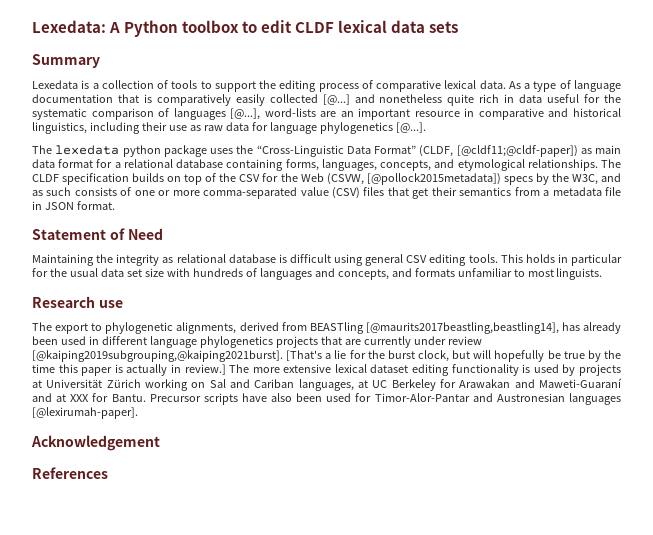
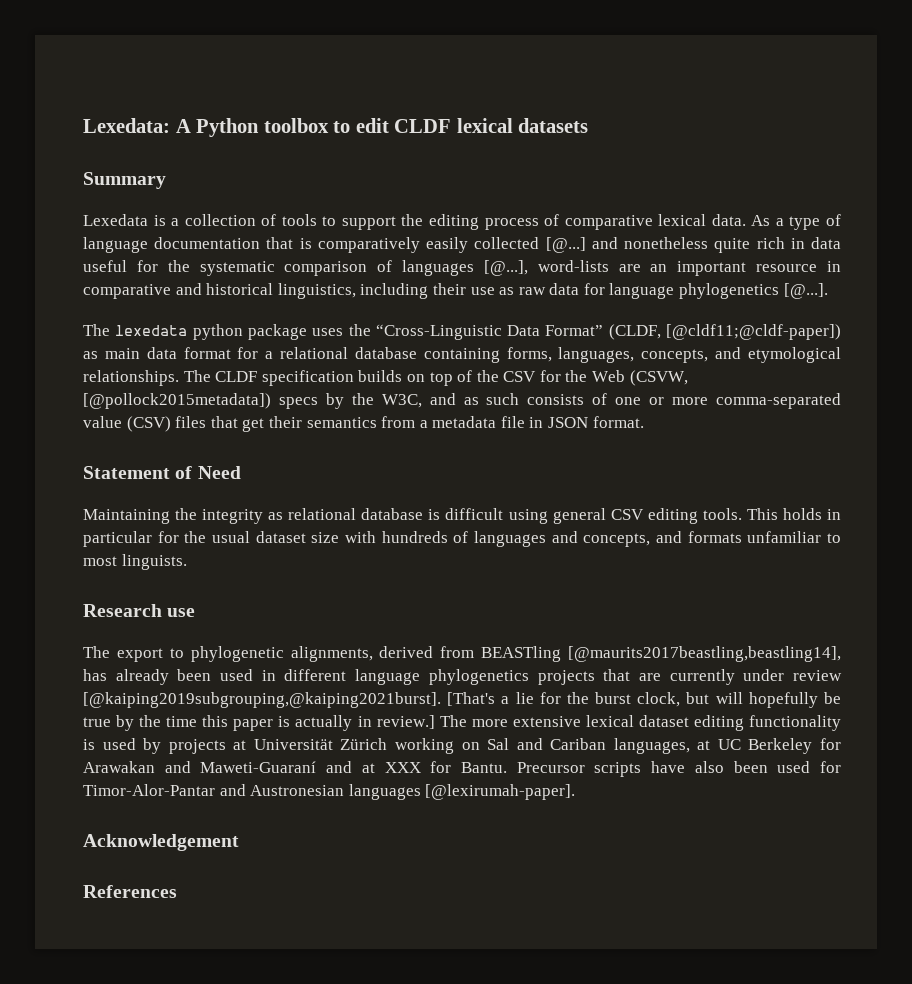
- Lexedata: A Python toolbox to edit CLDF lexical data sets
+ Lexedata: A Python toolbox to edit CLDF lexical datasets
- This holds in particular for the usual data set size with hundreds of languages and concepts, and formats unfamiliar to most linguists.
+ This holds in particular for the usual dataset size with hundreds of languages and concepts, and formats unfamiliar to most linguists.

